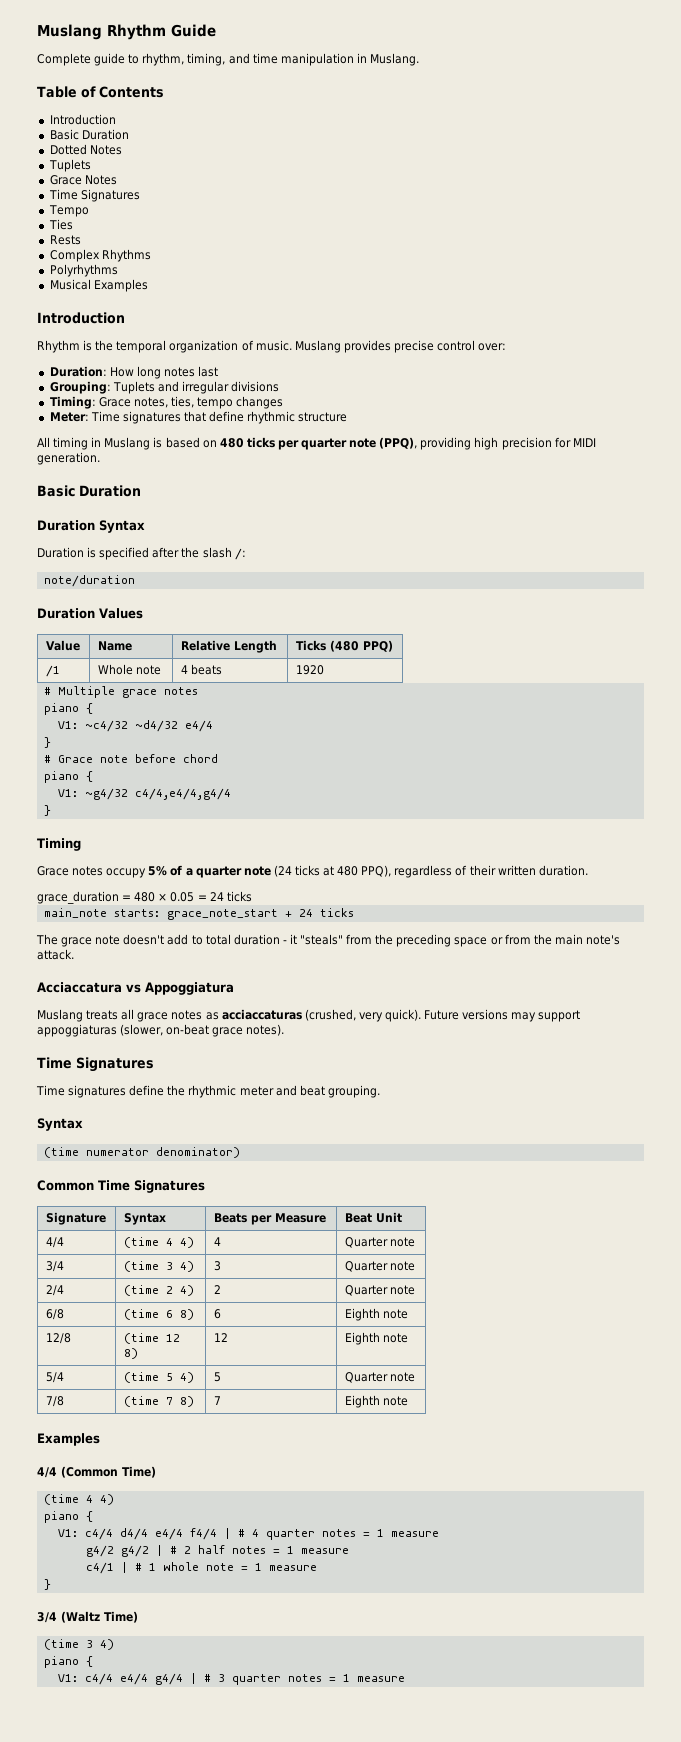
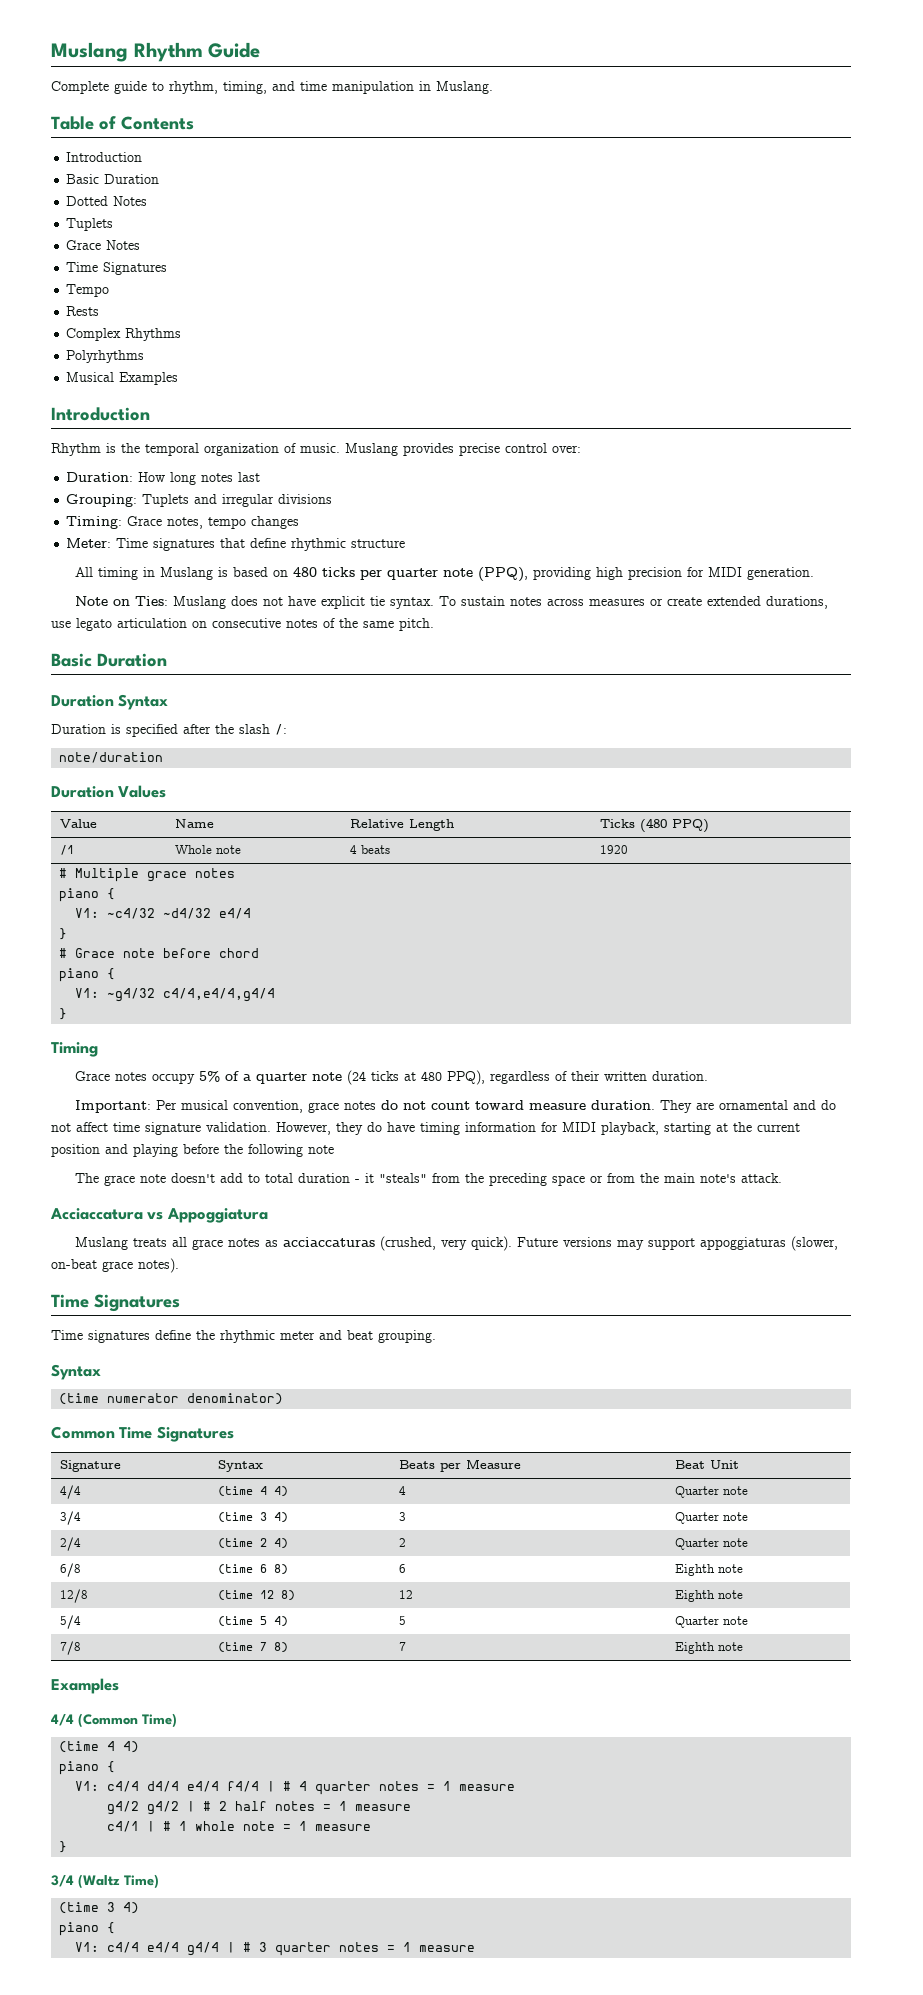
- Ties
- Timing: Grace notes, ties, tempo changes
+ Timing: Grace notes, tempo changes
+ Note on Ties: Muslang does not have explicit tie syntax. To sustain notes across measures or create extended durations, use legato articulation on consecutive notes of the same pitch.
- grace_duration = 480 × 0.05 = 24 ticks
- main_note starts: grace_note_start + 24 ticks
+ Important: Per musical convention, grace notes do not count toward measure duration. They are ornamental and do not affect time signature validation. However, they do have timing information for MIDI playback, starting at the current position and playing before the following note

